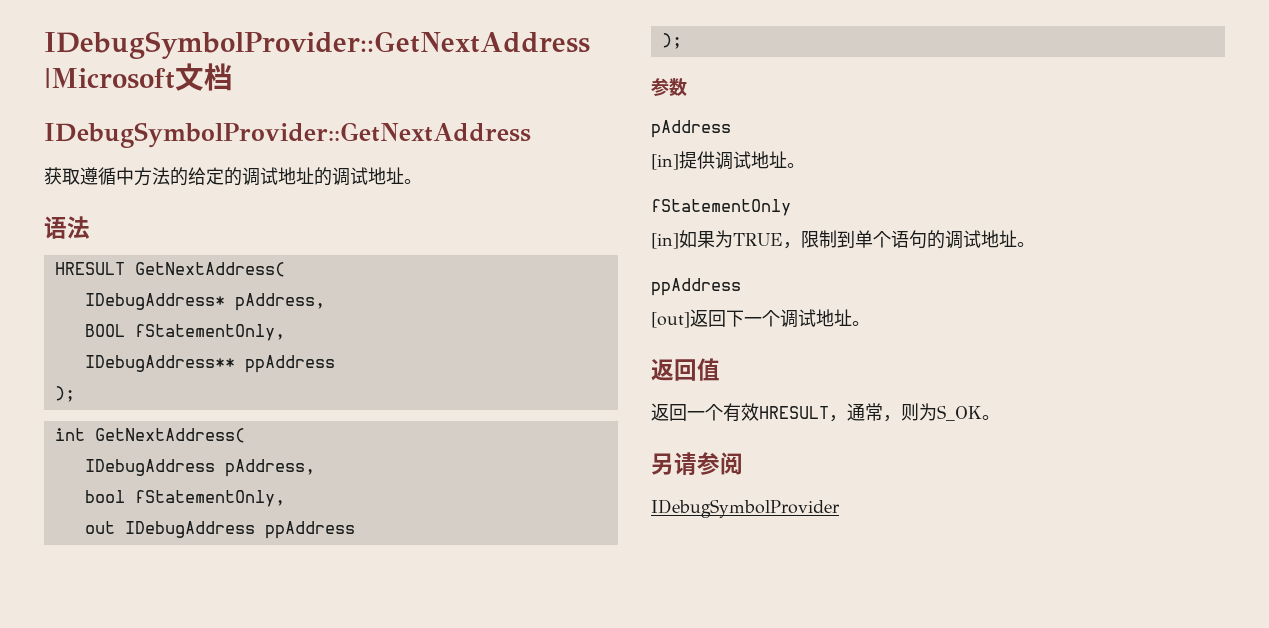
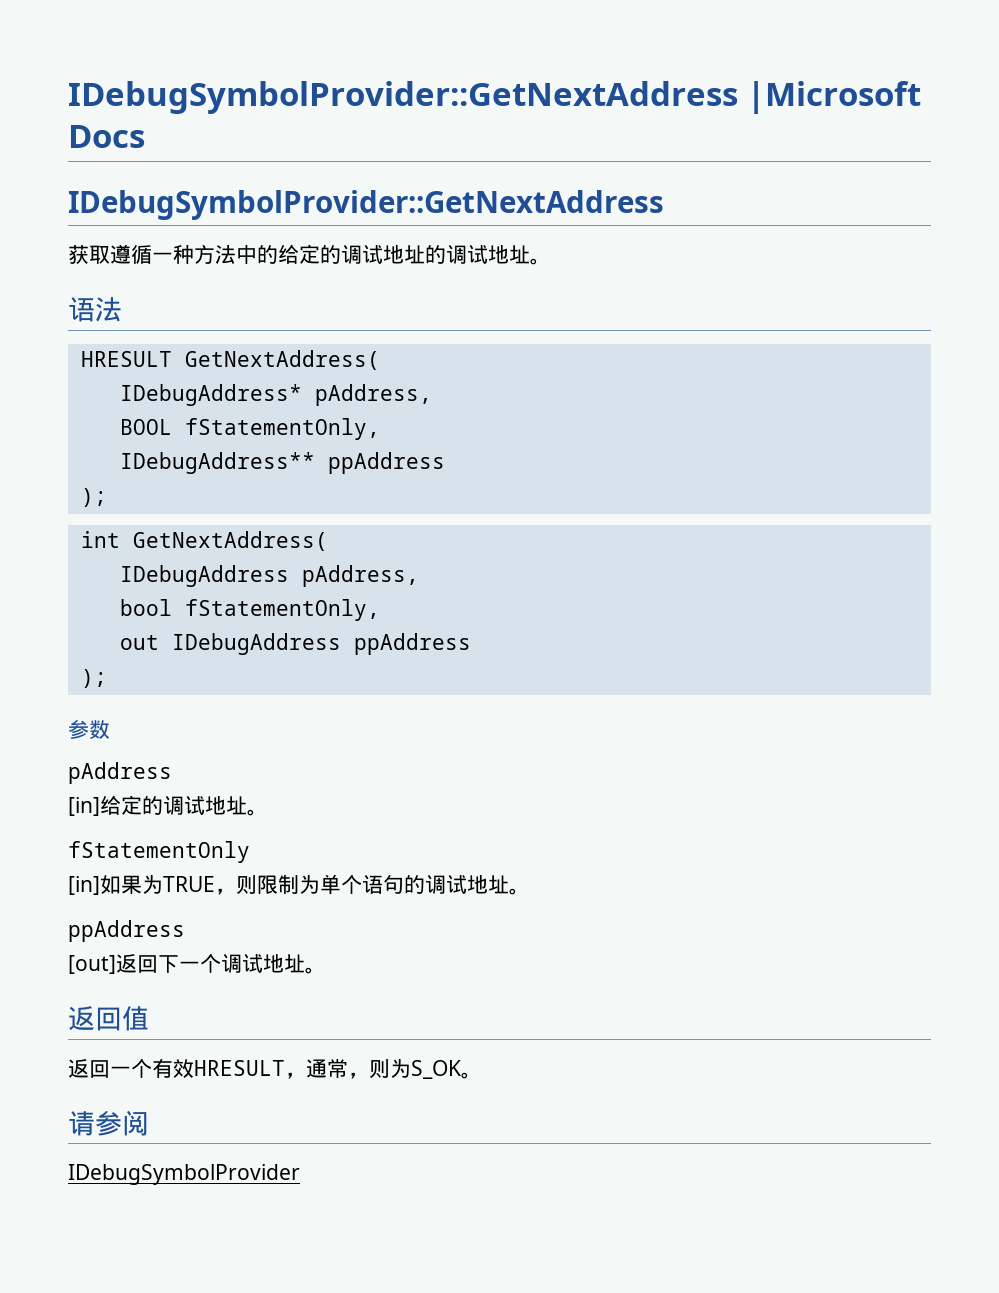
- IDebugSymbolProvider::GetNextAddress |Microsoft文档
+ IDebugSymbolProvider::GetNextAddress |Microsoft Docs
- 获取遵循中方法的给定的调试地址的调试地址。
+ 获取遵循一种方法中的给定的调试地址的调试地址。
- [in]提供调试地址。
+ [in]给定的调试地址。
- [in]如果为TRUE，限制到单个语句的调试地址。
+ [in]如果为TRUE，则限制为单个语句的调试地址。
- 另请参阅
+ 请参阅

